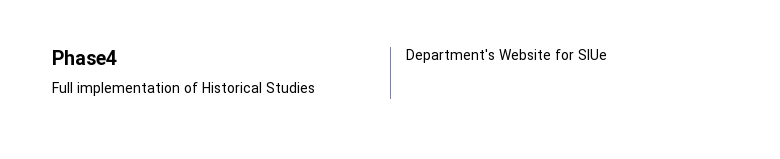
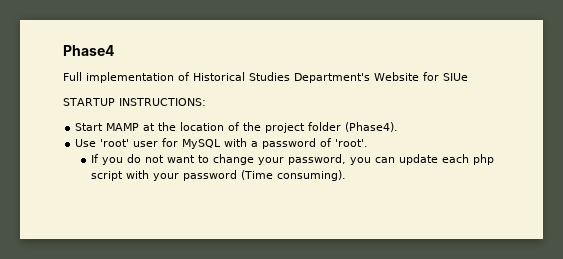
+ STARTUP INSTRUCTIONS:
+ Start MAMP at the location of the project folder (Phase4).
+ Use 'root' user for MySQL with a password of 'root'.
+ If you do not want to change your password, you can update each php script with your password (Time consuming).

